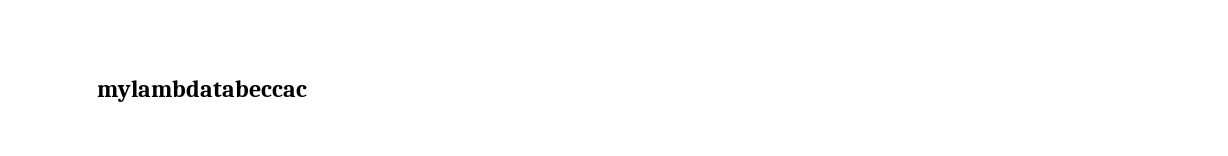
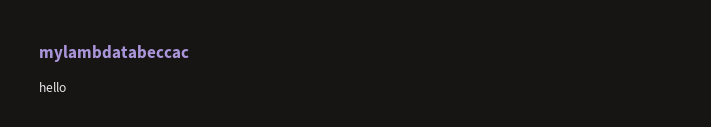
+ hello

